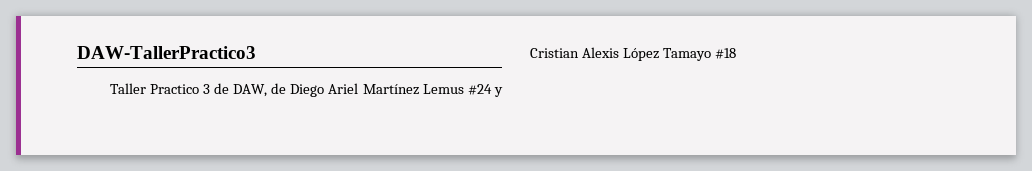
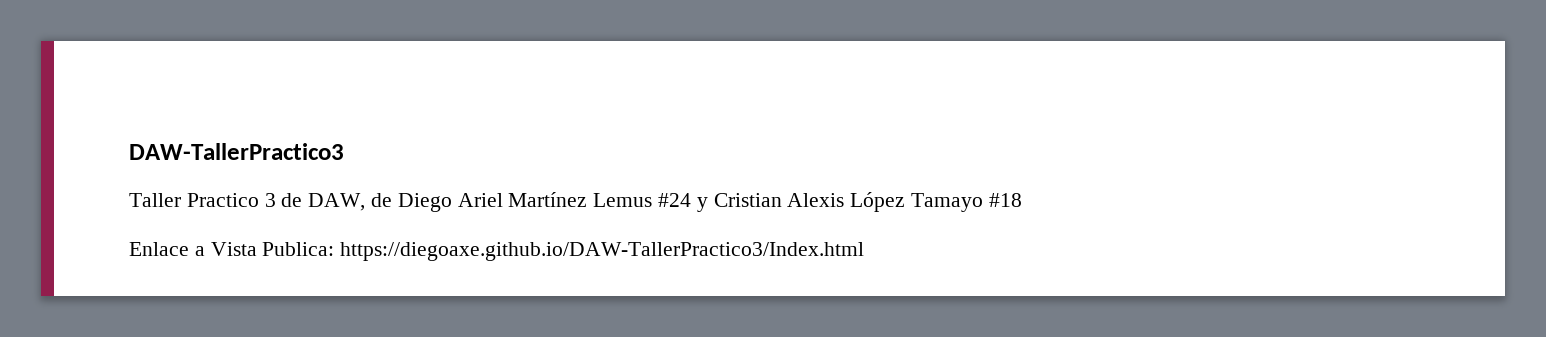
+ Enlace a Vista Publica: https://diegoaxe.github.io/DAW-TallerPractico3/Index.html

